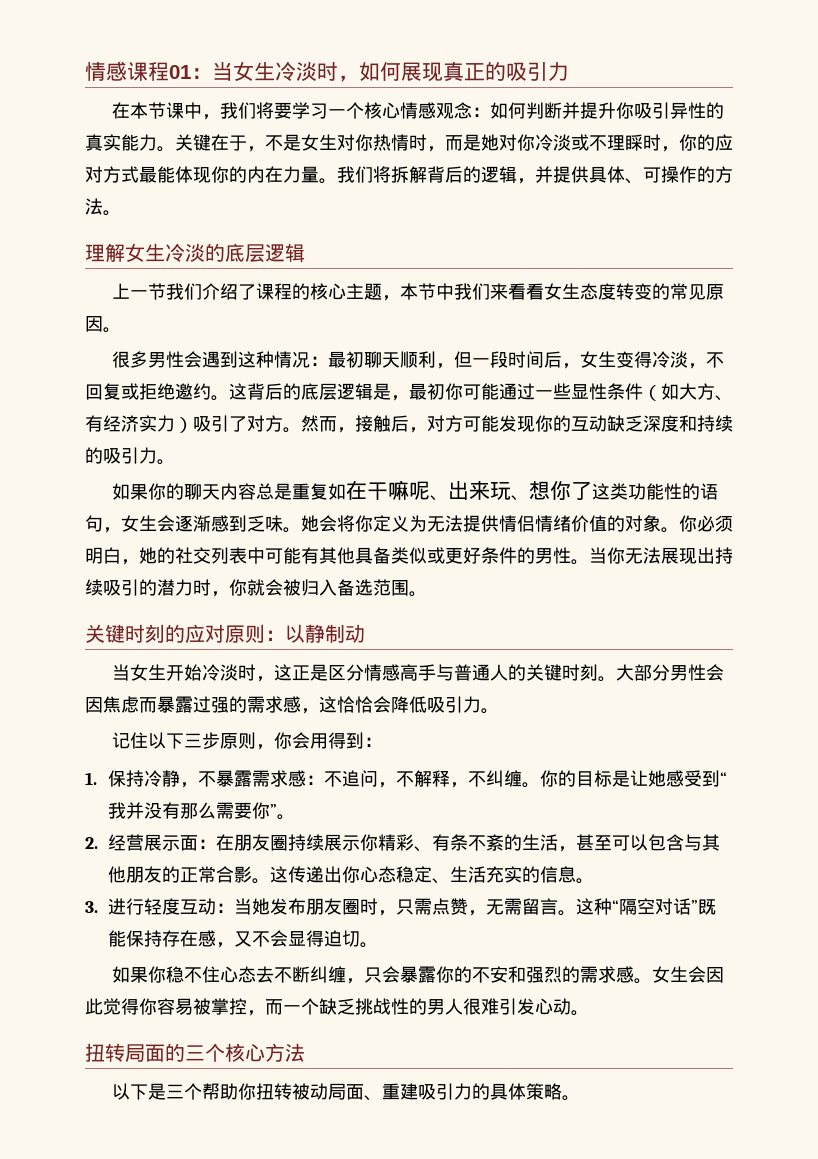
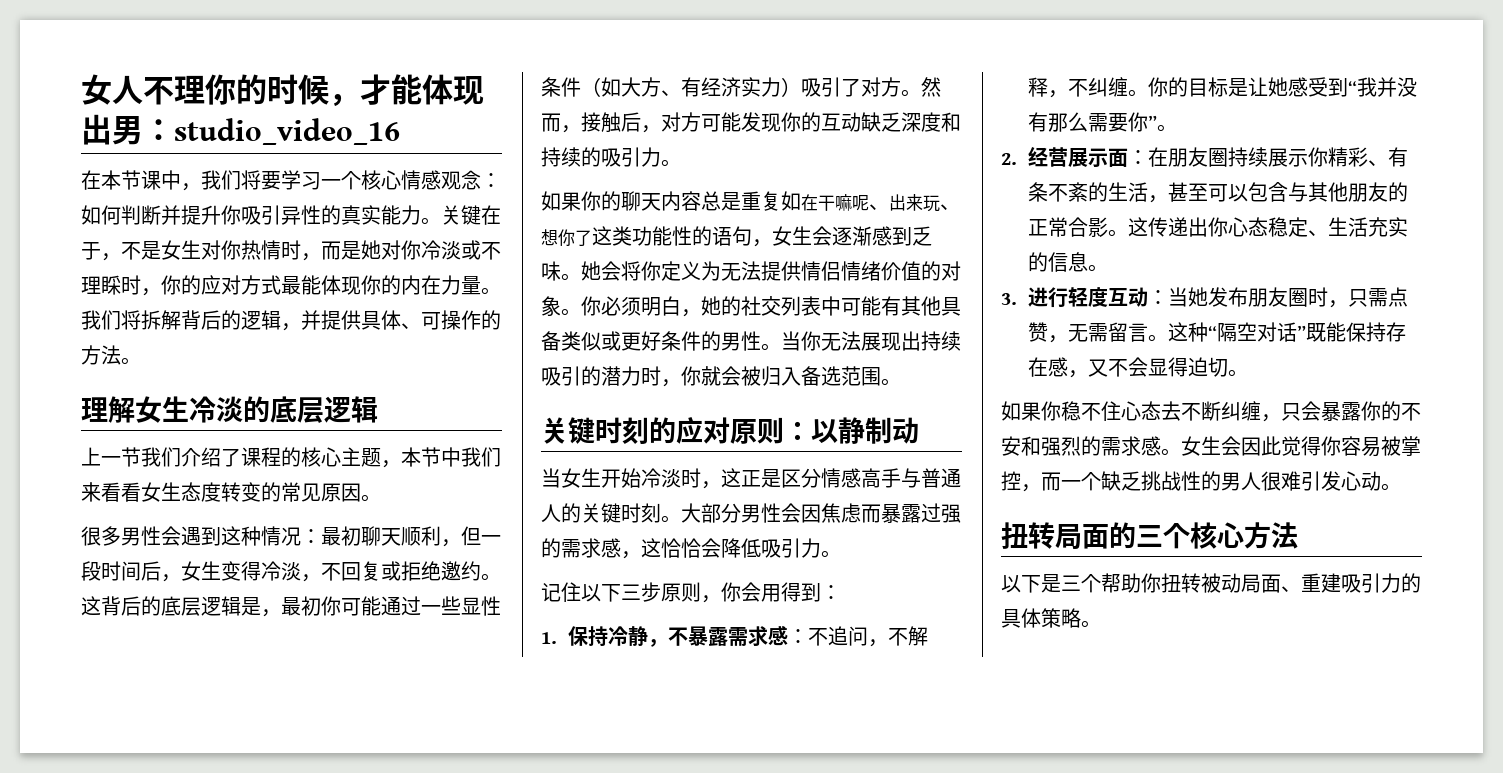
- 情感课程01：当女生冷淡时，如何展现真正的吸引力
+ 女人不理你的时候，才能体现出男：studio_video_16

